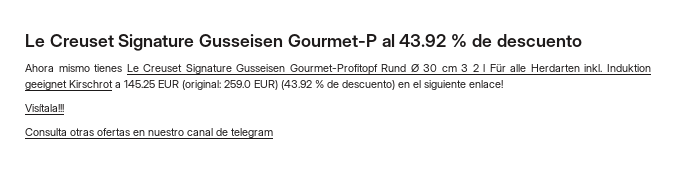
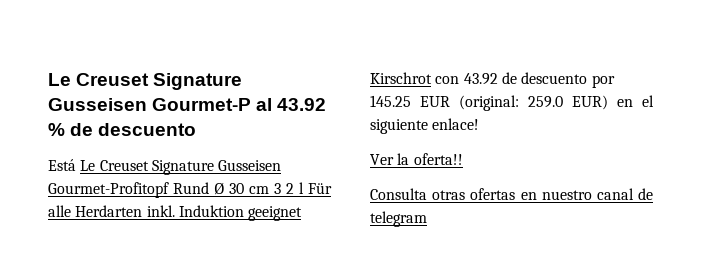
- Ahora mismo tienes Le Creuset Signature Gusseisen Gourmet-Profitopf Rund Ø 30 cm 3 2 l Für alle Herdarten inkl.
+ Está Le Creuset Signature Gusseisen Gourmet-Profitopf Rund Ø 30 cm 3 2 l Für alle Herdarten inkl.
- Induktion geeignet Kirschrot a 145.25 EUR (original: 259.0 EUR) (43.92 % de descuento) en el siguiente enlace!
+ Induktion geeignet Kirschrot con 43.92 de descuento por 145.25 EUR (original: 259.0 EUR) en el siguiente enlace!
- Visítala!!!
+ Ver la oferta!!

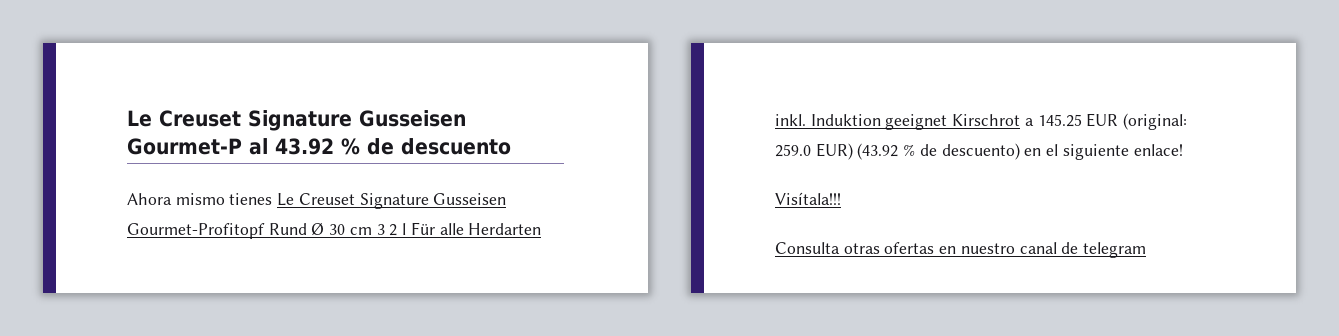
- Está Le Creuset Signature Gusseisen Gourmet-Profitopf Rund Ø 30 cm 3 2 l Für alle Herdarten inkl.
+ Ahora mismo tienes Le Creuset Signature Gusseisen Gourmet-Profitopf Rund Ø 30 cm 3 2 l Für alle Herdarten inkl.
- Induktion geeignet Kirschrot con 43.92 de descuento por 145.25 EUR (original: 259.0 EUR) en el siguiente enlace!
+ Induktion geeignet Kirschrot a 145.25 EUR (original: 259.0 EUR) (43.92 % de descuento) en el siguiente enlace!
- Ver la oferta!!
+ Visítala!!!

